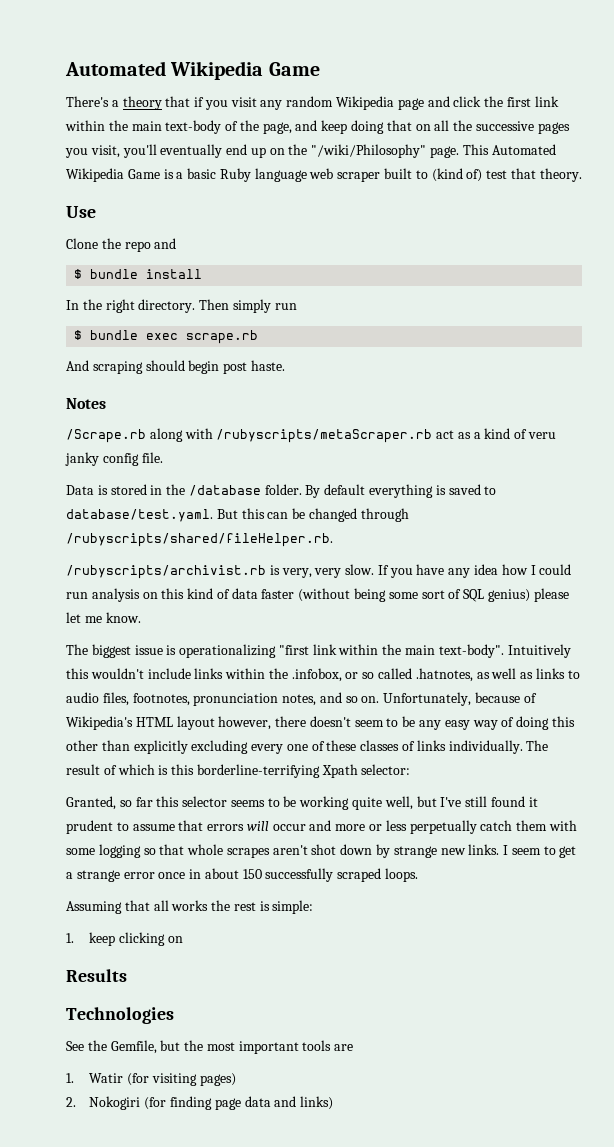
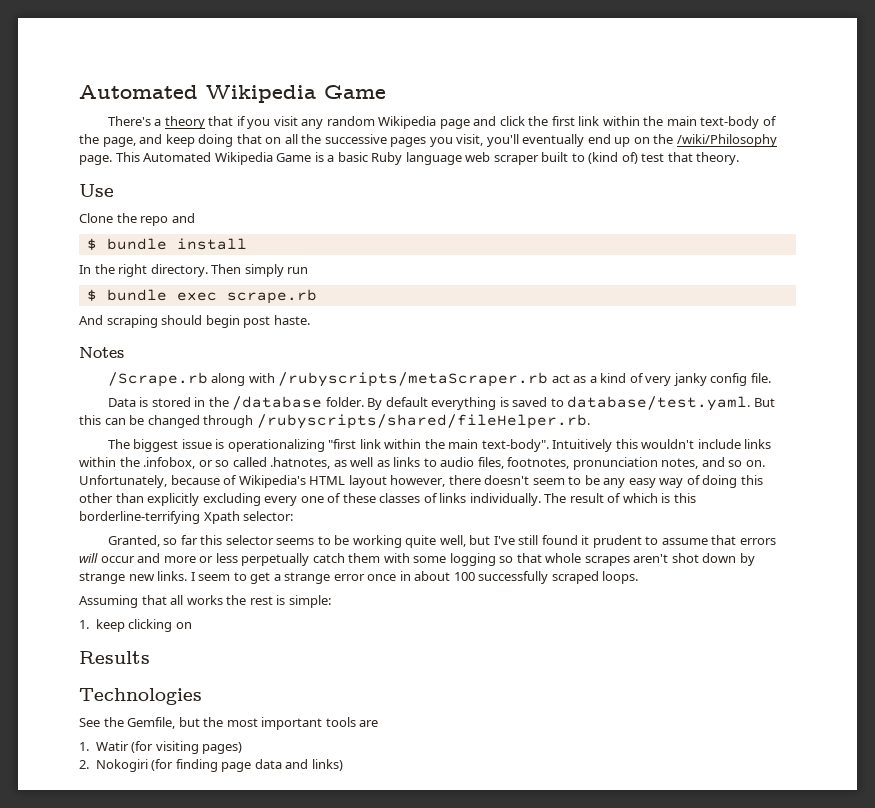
- There's a theory that if you visit any random Wikipedia page and click the first link within the main text-body of the page, and keep doing that on all the successive pages you visit, you'll eventually end up on the "/wiki/Philosophy" page.
+ There's a theory that if you visit any random Wikipedia page and click the first link within the main text-body of the page, and keep doing that on all the successive pages you visit, you'll eventually end up on the /wiki/Philosophy page.
- /Scrape.rb along with /rubyscripts/metaScraper.rb act as a kind of veru janky config file.
+ /Scrape.rb along with /rubyscripts/metaScraper.rb act as a kind of very janky config file.
- /rubyscripts/archivist.rb is very, very slow. If you have any idea how I could run analysis on this kind of data faster (without being some sort of SQL genius) please let me know.
- I seem to get a strange error once in about 150 successfully scraped loops.
+ I seem to get a strange error once in about 100 successfully scraped loops.

